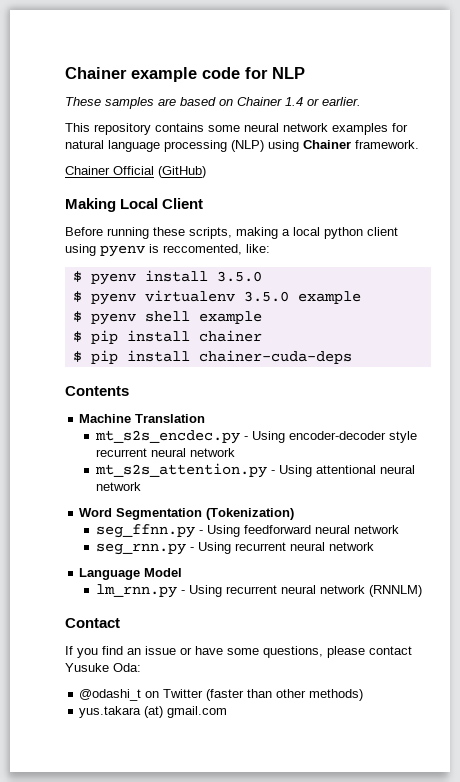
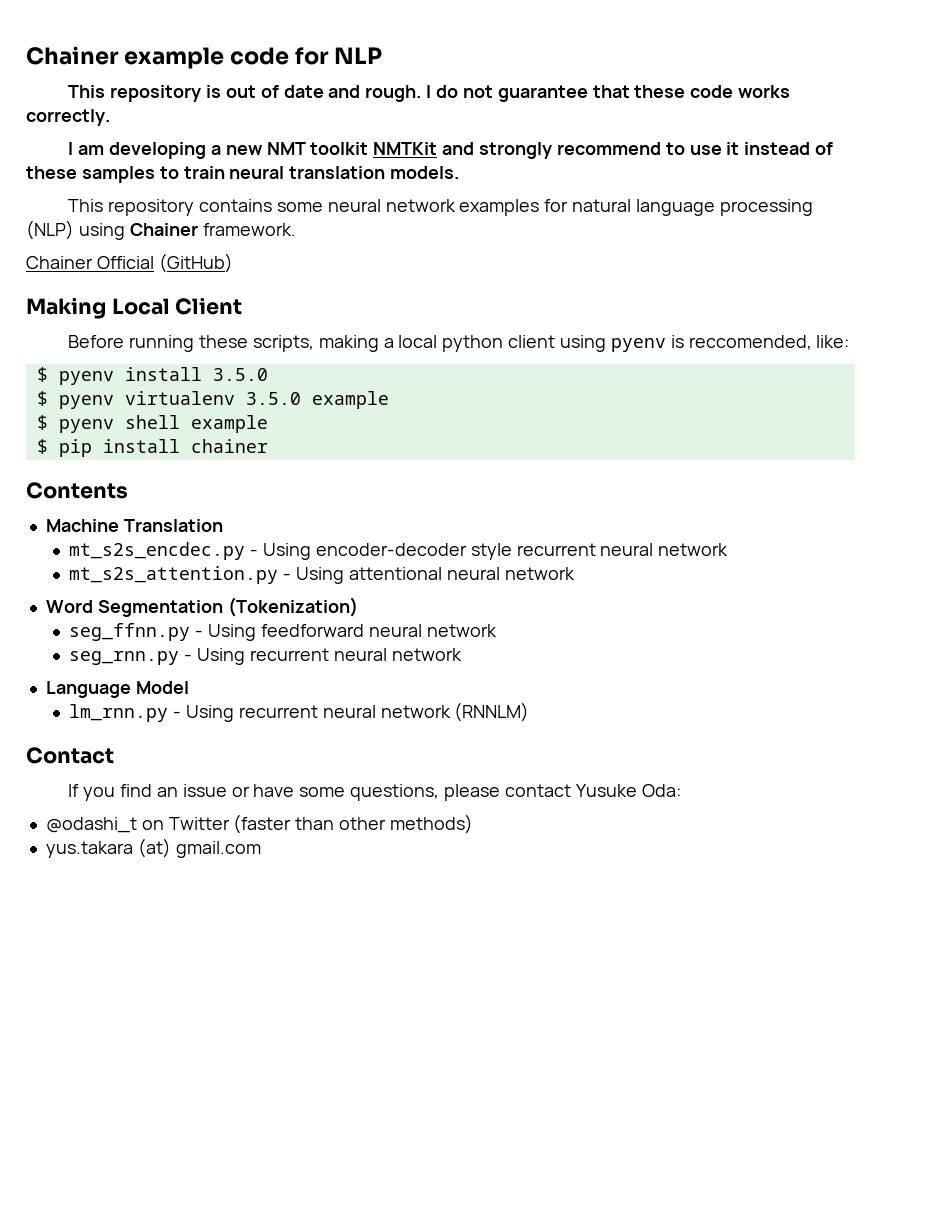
- These samples are based on Chainer 1.4 or earlier.
+ This repository is out of date and rough. I do not guarantee that these code works correctly.
+ I am developing a new NMT toolkit NMTKit and strongly recommend to use it instead of these samples to train neural translation models.
- Before running these scripts, making a local python client using pyenv is reccomented, like:
+ Before running these scripts, making a local python client using pyenv is reccomended, like:
- $ pip install chainer-cuda-deps

